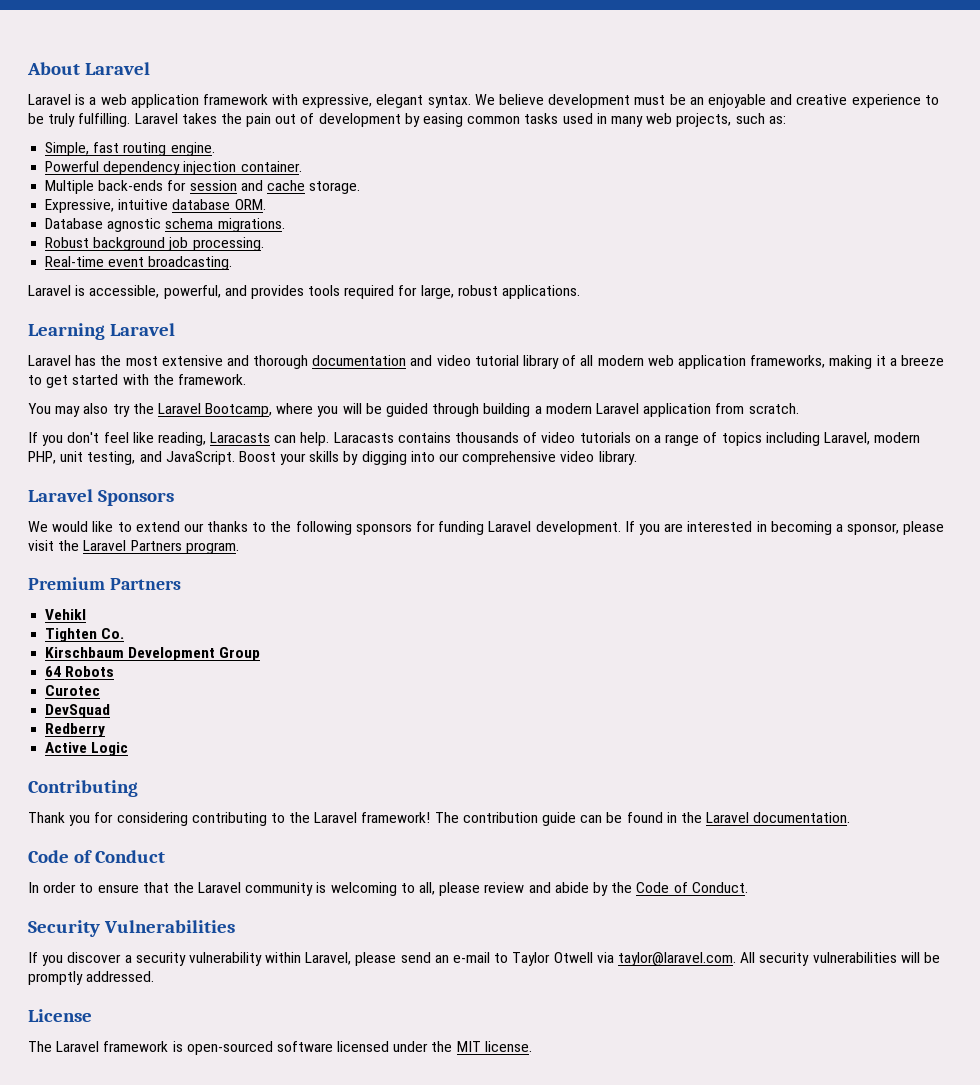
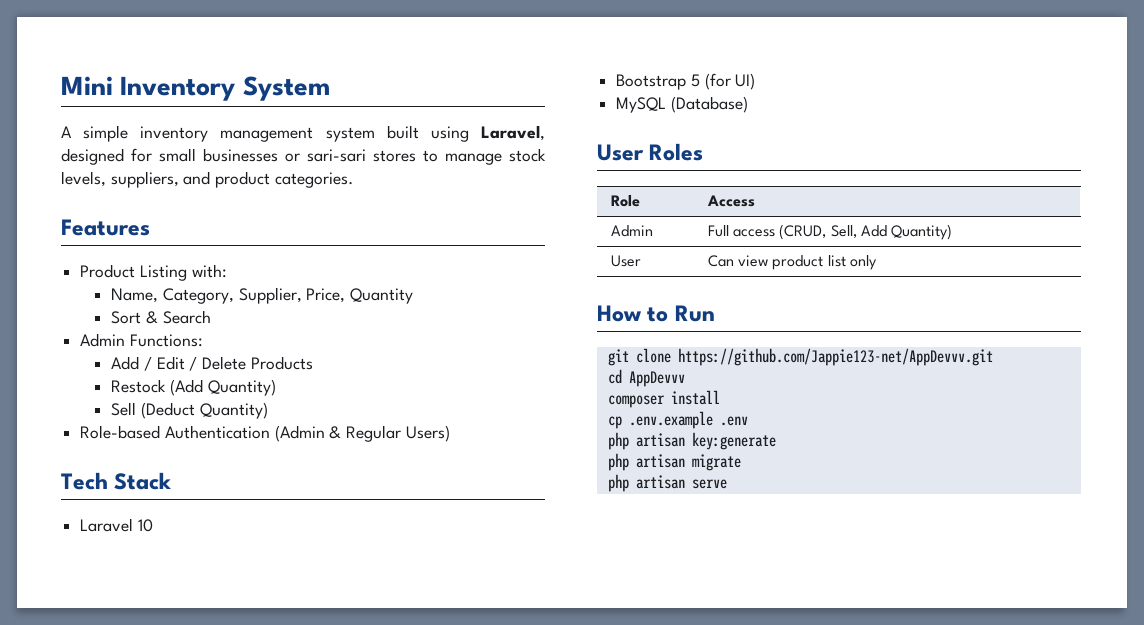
- About Laravel
- Laravel is a web application framework with expressive, elegant syntax. We believe development must be an enjoyable and creative experience to be truly fulfilling. Laravel takes the pain out of development by easing common tasks used in many web projects, such as:
- Simple, fast routing engine.
- Powerful dependency injection container.
- Multiple back-ends for session and cache storage.
- Expressive, intuitive database ORM.
- Database agnostic schema migrations.
- Robust background job processing.
- Real-time event broadcasting.
- Laravel is accessible, powerful, and provides tools required for large, robust applications.
- Learning Laravel
- Laravel has the most extensive and thorough documentation and video tutorial library of all modern web application frameworks, making it a breeze to get started with the framework.
- You may also try the Laravel Bootcamp, where you will be guided through building a modern Laravel application from scratch.
- If you don't feel like reading, Laracasts can help. Laracasts contains thousands of video tutorials on a range of topics including Laravel, modern PHP, unit testing, and JavaScript. Boost your skills by digging into our comprehensive video library.
- Laravel Sponsors
- We would like to extend our thanks to the following sponsors for funding Laravel development. If you are interested in becoming a sponsor, please visit the Laravel Partners program.
- Premium Partners
- Vehikl
- Tighten Co.
- Kirschbaum Development Group
- 64 Robots
- Curotec
- DevSquad
- Redberry
- Active Logic
- Contributing
- Thank you for considering contributing to the Laravel framework! The contribution guide can be found in the Laravel documentation.
- Code of Conduct
- In order to ensure that the Laravel community is welcoming to all, please review and abide by the Code of Conduct.
- Security Vulnerabilities
- If you discover a security vulnerability within Laravel, please send an e-mail to Taylor Otwell via taylor@laravel.com. All security vulnerabilities will be promptly addressed.
- License
- The Laravel framework is open-sourced software licensed under the MIT license.
+ Mini Inventory System
+ A simple inventory management system built using Laravel, designed for small businesses or sari-sari stores to manage stock levels, suppliers, and product categories.
+ Features
+ Product Listing with:
+ Name, Category, Supplier, Price, Quantity
+ Sort & Search
+ Admin Functions:
+ Add / Edit / Delete Products
+ Restock (Add Quantity)
+ Sell (Deduct Quantity)
+ Role-based Authentication (Admin & Regular Users)
+ Tech Stack
+ Laravel 10
+ Bootstrap 5 (for UI)
+ MySQL (Database)
+ User Roles
+ Role | Access
+ Admin | Full access (CRUD, Sell, Add Quantity)
+ User | Can view product list only
+ How to Run
+ git clone https://github.com/Jappie123-net/AppDevvv.git
+ cd AppDevvv
+ composer install
+ cp .env.example .env
+ php artisan key:generate
+ php artisan migrate
+ php artisan serve

